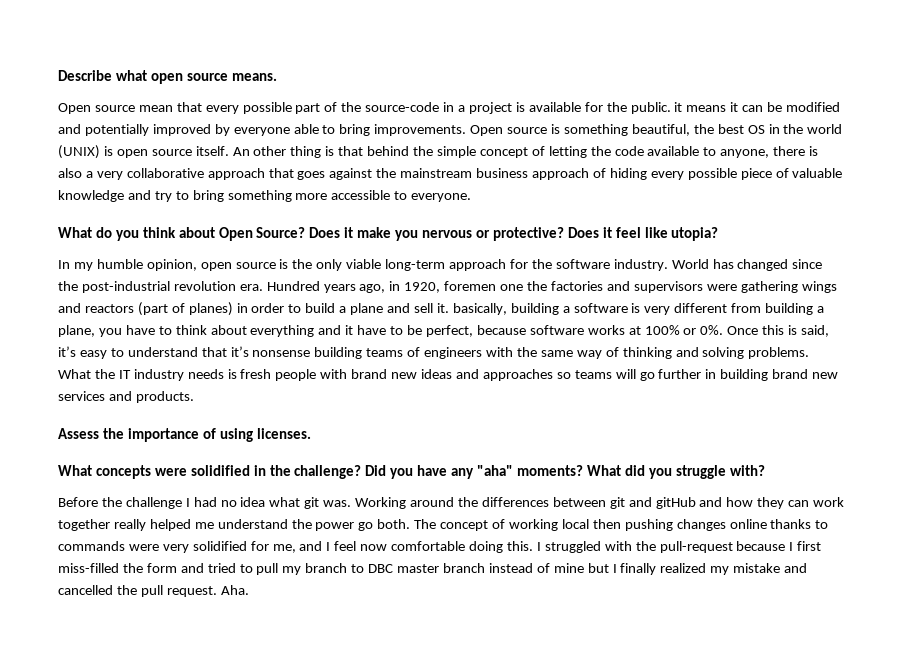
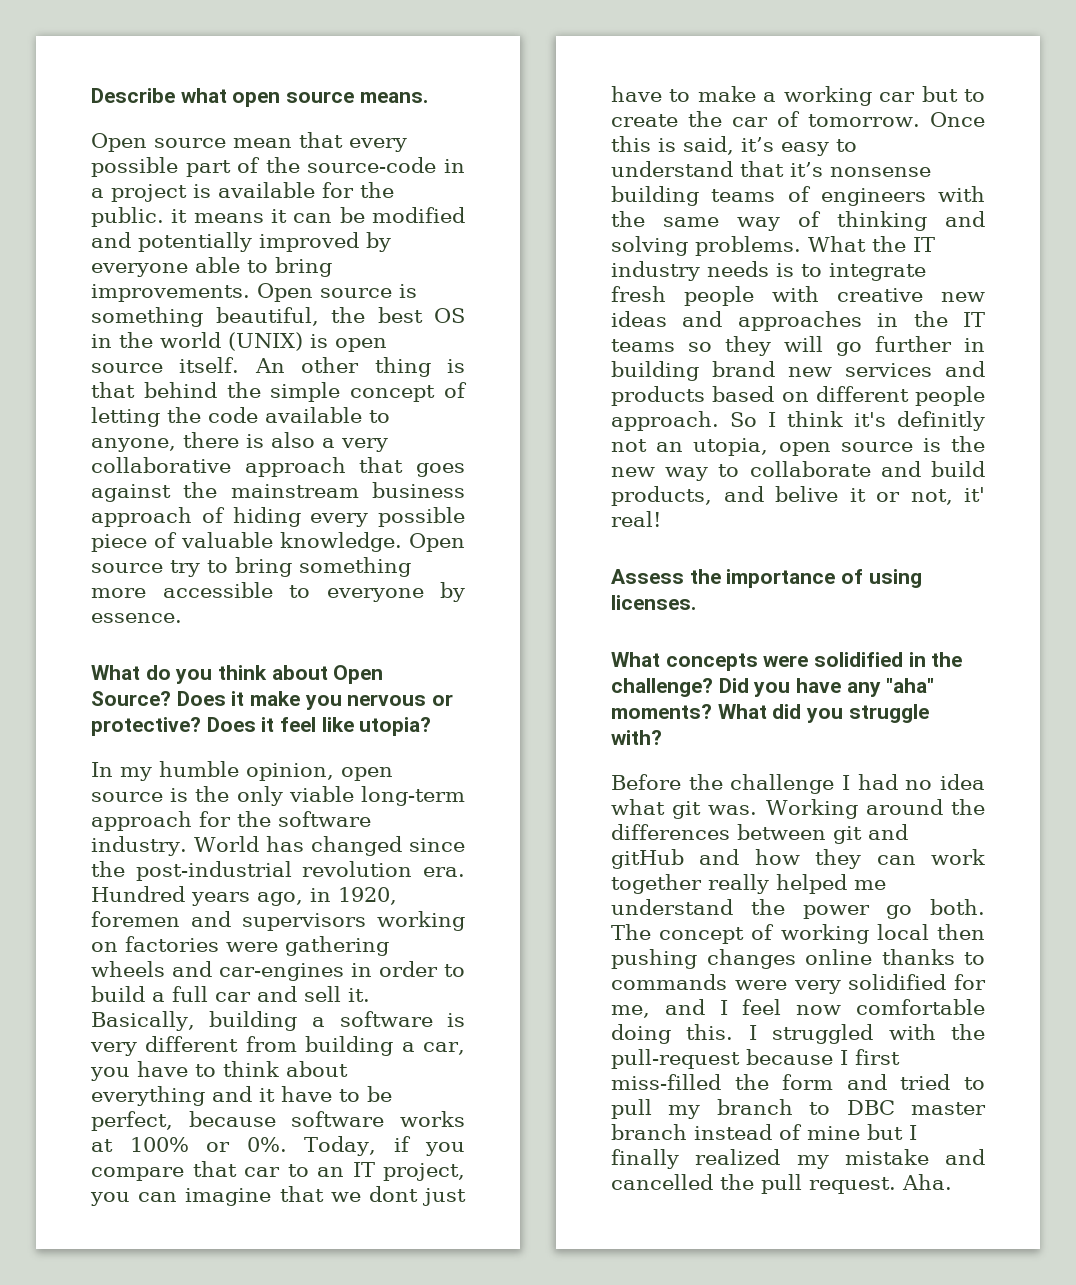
- An other thing is that behind the simple concept of letting the code available to anyone, there is also a very collaborative approach that goes against the mainstream business approach of hiding every possible piece of valuable knowledge and try to bring something more accessible to everyone.
+ An other thing is that behind the simple concept of letting the code available to anyone, there is also a very collaborative approach that goes against the mainstream business approach of hiding every possible piece of valuable knowledge. Open source try to bring something more accessible to everyone by essence.
- Hundred years ago, in 1920, foremen one the factories and supervisors were gathering wings and reactors (part of planes) in order to build a plane and sell it. basically, building a software is very different from building a plane, you have to think about everything and it have to be perfect, because software works at 100% or 0%.
+ Hundred years ago, in 1920, foremen and supervisors working on factories were gathering wheels and car-engines in order to build a full car and sell it. Basically, building a software is very different from building a car, you have to think about everything and it have to be perfect, because software works at 100% or 0%.
+ Today, if you compare that car to an IT project, you can imagine that we dont just have to make a working car but to create the car of tomorrow.
- What the IT industry needs is fresh people with brand new ideas and approaches so teams will go further in building brand new services and products.
+ What the IT industry needs is to integrate fresh people with creative new ideas and approaches in the IT teams so they will go further in building brand new services and products based on different people approach. So I think it's definitly not an utopia, open source is the new way to collaborate and build products, and belive it or not, it' real!

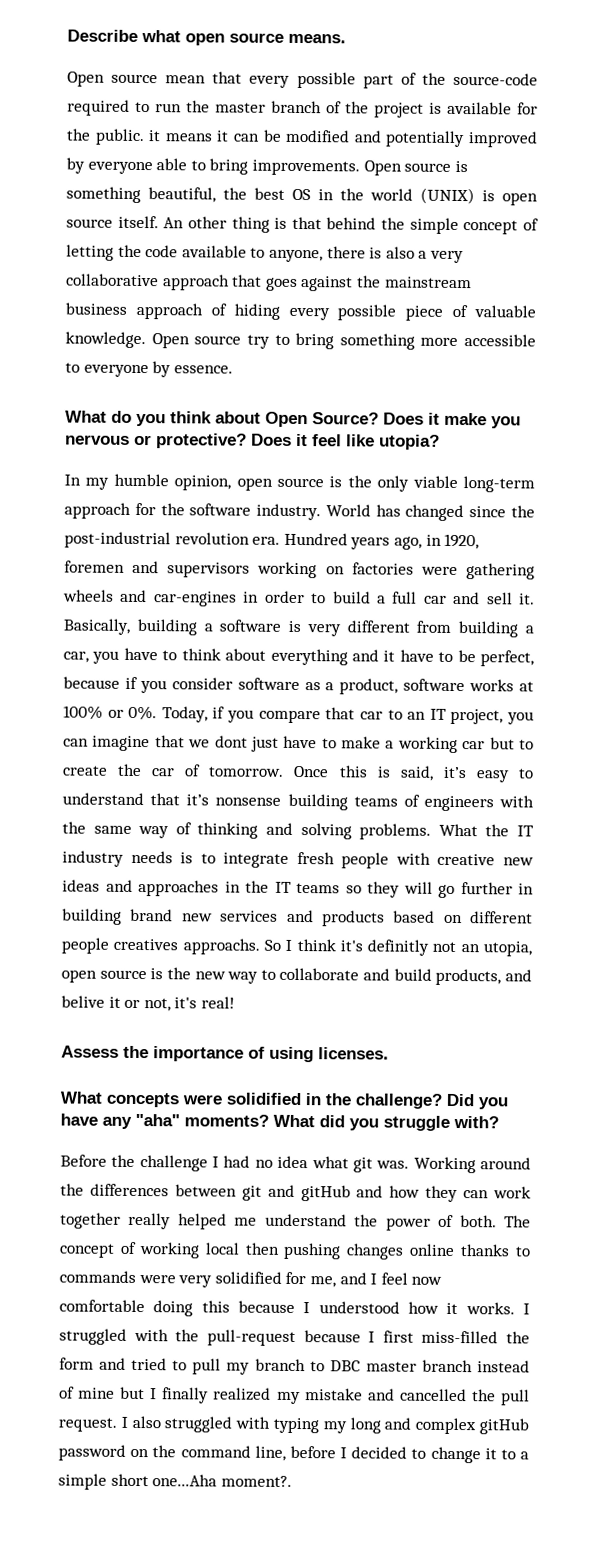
- Open source mean that every possible part of the source-code in a project is available for the public. it means it can be modified and potentially improved by everyone able to bring improvements.
+ Open source mean that every possible part of the source-code required to run the master branch of the project is available for the public. it means it can be modified and potentially improved by everyone able to bring improvements.
- Basically, building a software is very different from building a car, you have to think about everything and it have to be perfect, because software works at 100% or 0%.
+ Basically, building a software is very different from building a car, you have to think about everything and it have to be perfect, because if you consider software as a product, software works at 100% or 0%.
- What the IT industry needs is to integrate fresh people with creative new ideas and approaches in the IT teams so they will go further in building brand new services and products based on different people approach.
+ What the IT industry needs is to integrate fresh people with creative new ideas and approaches in the IT teams so they will go further in building brand new services and products based on different people creatives approachs.
- So I think it's definitly not an utopia, open source is the new way to collaborate and build products, and belive it or not, it' real!
+ So I think it's definitly not an utopia, open source is the new way to collaborate and build products, and belive it or not, it's real!
- Working around the differences between git and gitHub and how they can work together really helped me understand the power go both.
+ Working around the differences between git and gitHub and how they can work together really helped me understand the power of both.
- The concept of working local then pushing changes online thanks to commands were very solidified for me, and I feel now comfortable doing this.
+ The concept of working local then pushing changes online thanks to commands were very solidified for me, and I feel now comfortable doing this because I understood how it works.
- Aha.
+ I also struggled with typing my long and complex gitHub password on the command line, before I decided to change it to a simple short one...Aha moment?.

